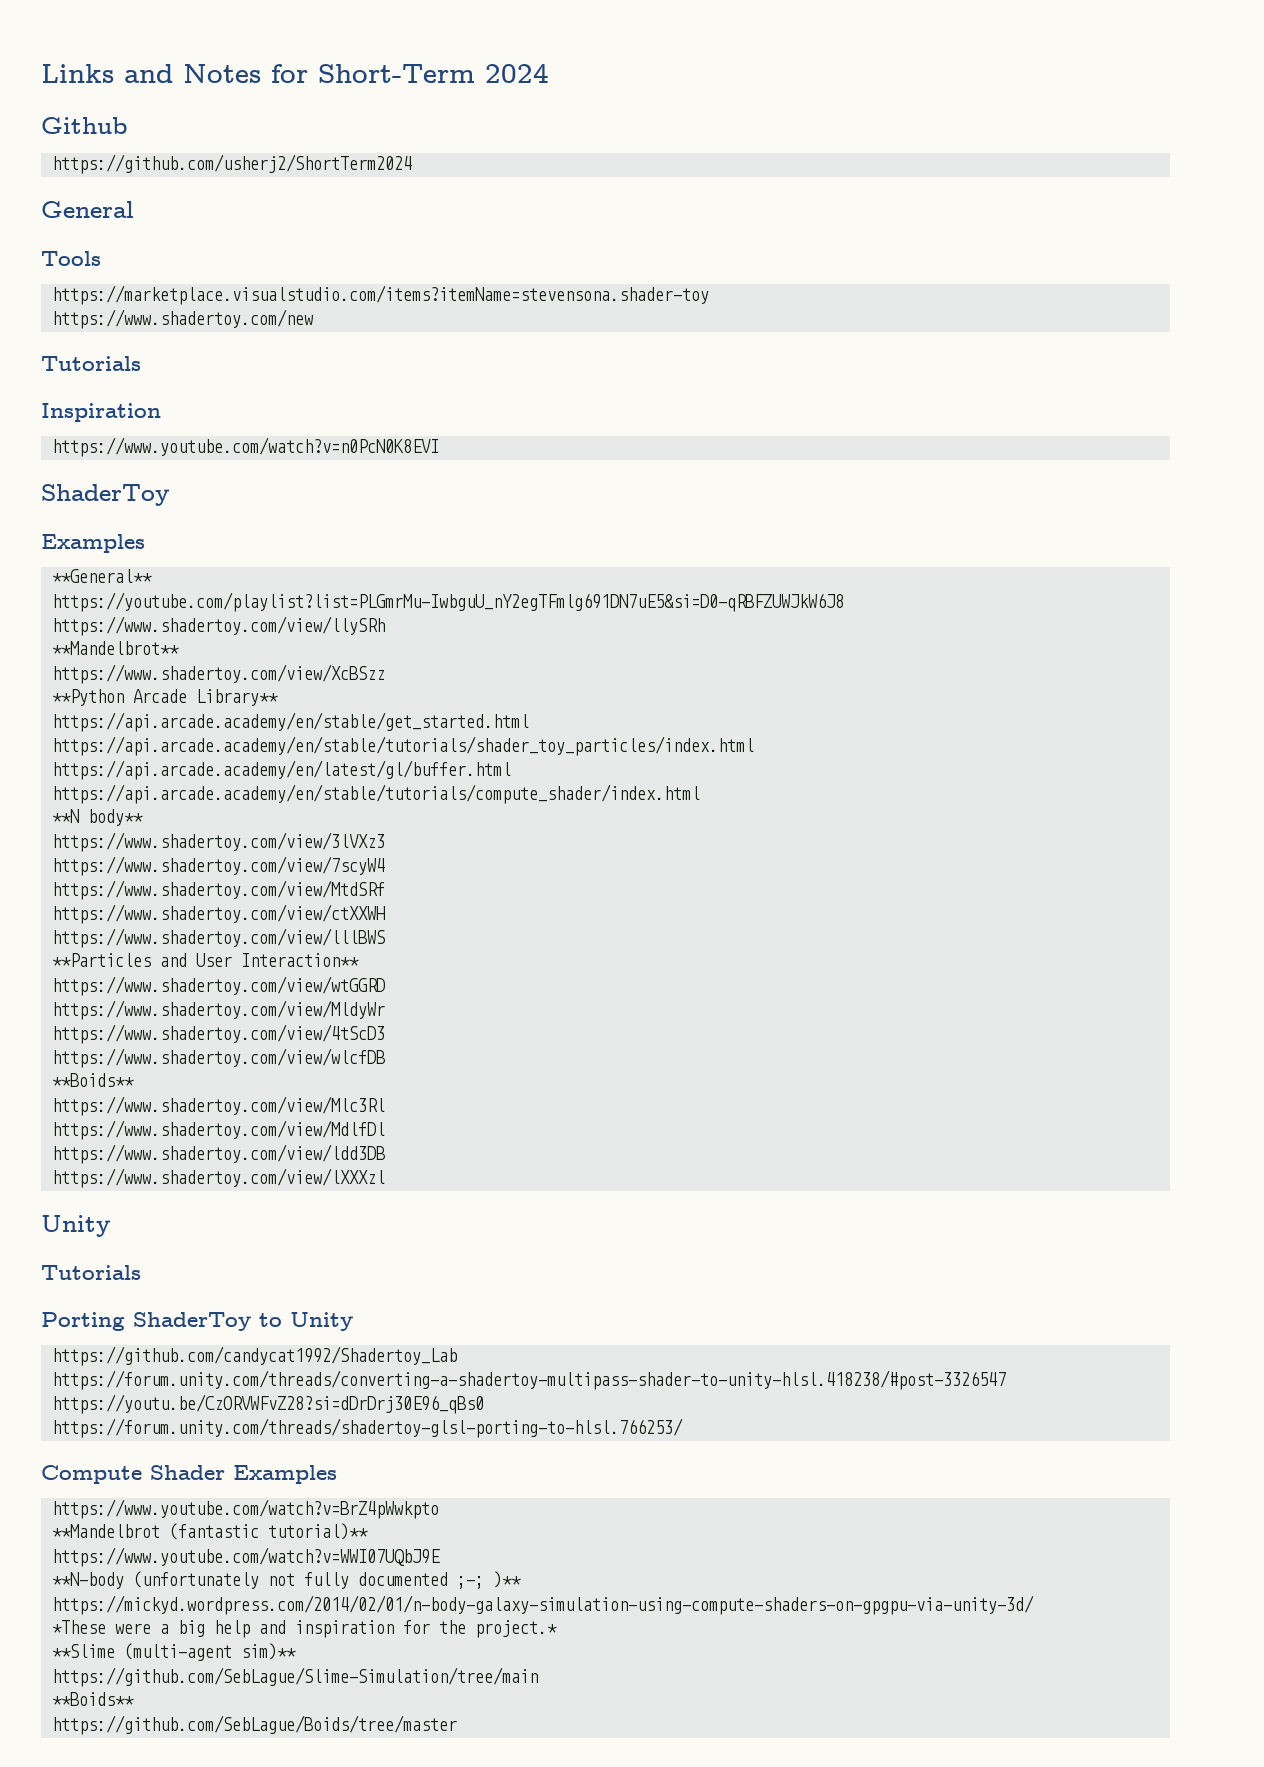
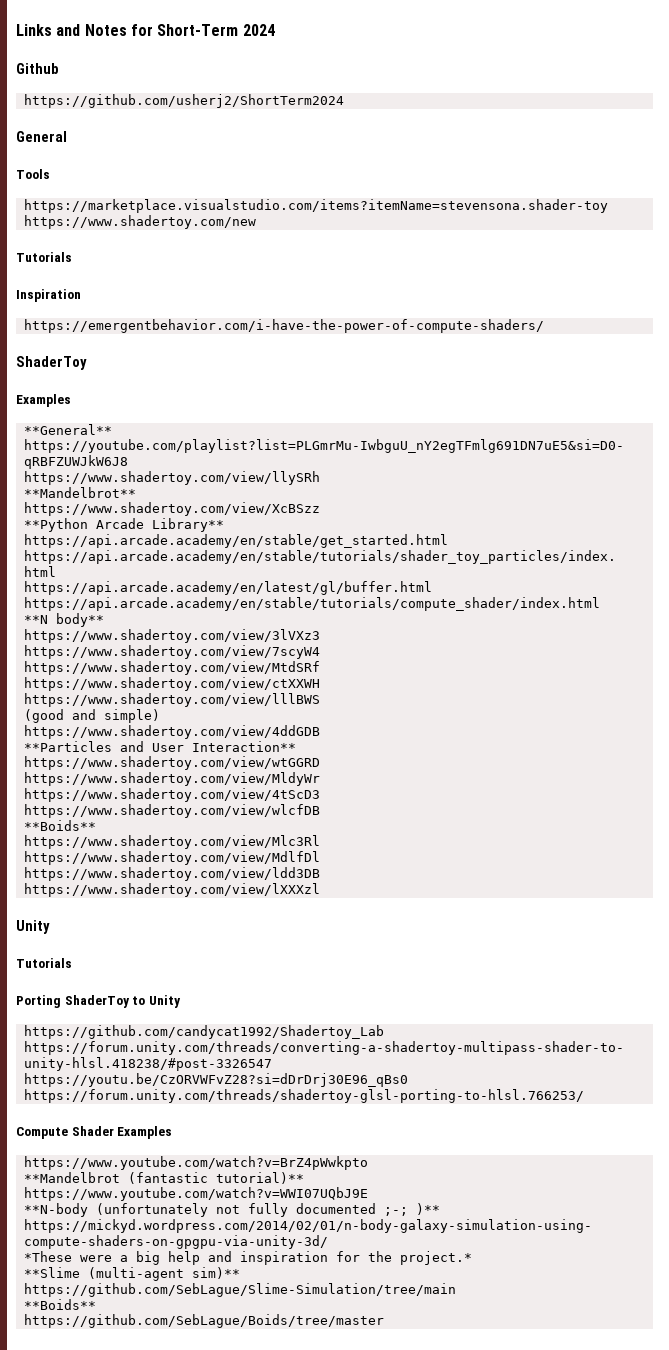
- https://www.youtube.com/watch?v=n0PcN0K8EVI
+ https://emergentbehavior.com/i-have-the-power-of-compute-shaders/
+ (good and simple)
+ https://www.shadertoy.com/view/4ddGDB

